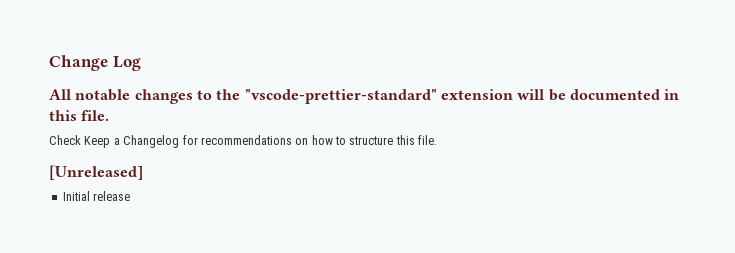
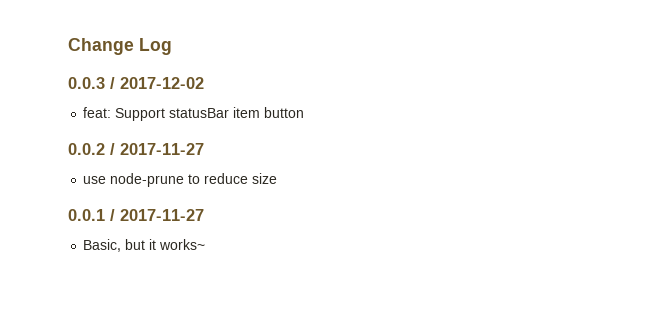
- All notable changes to the "vscode-prettier-standard" extension will be documented in this file.
- Check Keep a Changelog for recommendations on how to structure this file.
- [Unreleased]
- Initial release
+ 0.0.3 / 2017-12-02
+ feat: Support statusBar item button
+ 0.0.2 / 2017-11-27
+ use node-prune to reduce size
+ 0.0.1 / 2017-11-27
+ Basic, but it works~

